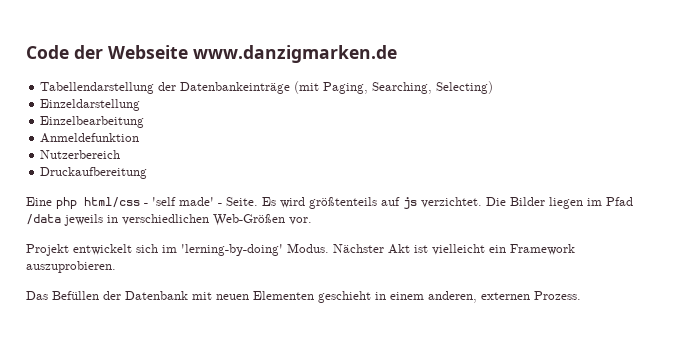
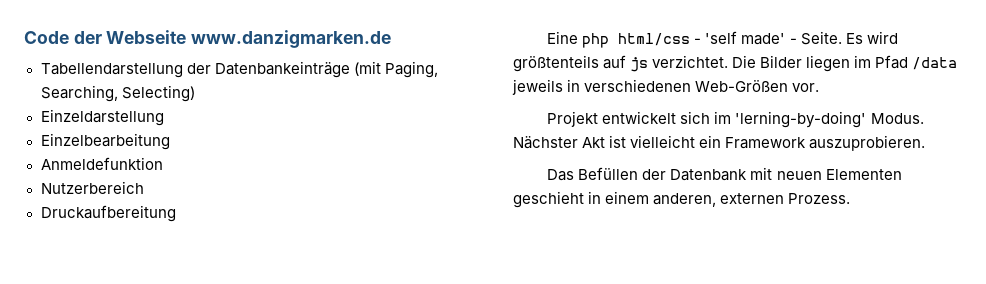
- Die Bilder liegen im Pfad /data jeweils in verschiedlichen Web-Größen vor.
+ Die Bilder liegen im Pfad /data jeweils in verschiedenen Web-Größen vor.

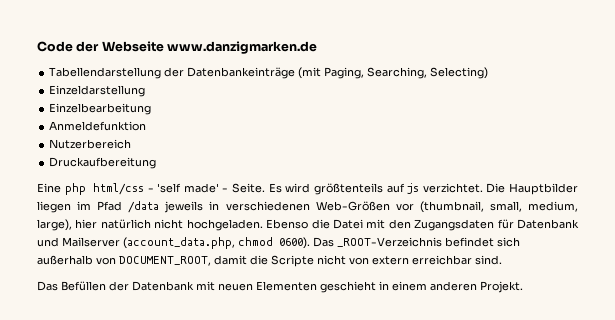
- Die Bilder liegen im Pfad /data jeweils in verschiedenen Web-Größen vor.
- Projekt entwickelt sich im 'lerning-by-doing' Modus. Nächster Akt ist vielleicht ein Framework auszuprobieren.
+ Die Hauptbilder liegen im Pfad /data jeweils in verschiedenen Web-Größen vor (thumbnail, small, medium, large), hier natürlich nicht hochgeladen. Ebenso die Datei mit den Zugangsdaten für Datenbank und Mailserver (account_data.php, chmod 0600). Das _ROOT-Verzeichnis befindet sich außerhalb von DOCUMENT_ROOT, damit die Scripte nicht von extern erreichbar sind.
- Das Befüllen der Datenbank mit neuen Elementen geschieht in einem anderen, externen Prozess.
+ Das Befüllen der Datenbank mit neuen Elementen geschieht in einem anderen Projekt.

